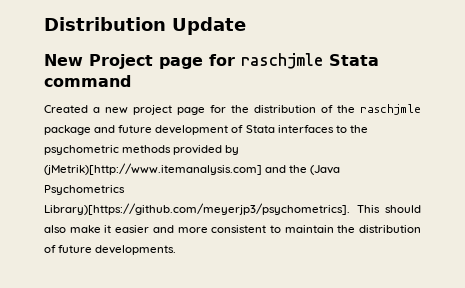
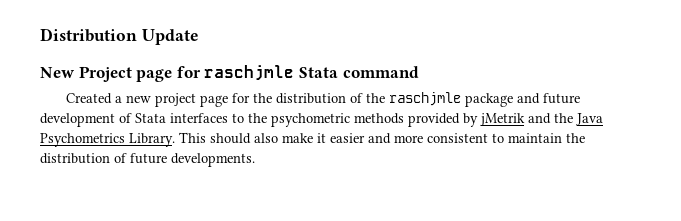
- Created a new project page for the distribution of the raschjmle package and future development of Stata interfaces to the psychometric methods provided by (jMetrik)[http://www.itemanalysis.com] and the (Java Psychometrics Library)[https://github.com/meyerjp3/psychometrics]. This should also make it easier and more consistent to maintain the distribution of future developments.
+ Created a new project page for the distribution of the raschjmle package and future development of Stata interfaces to the psychometric methods provided by jMetrik and the Java Psychometrics Library. This should also make it easier and more consistent to maintain the distribution of future developments.

